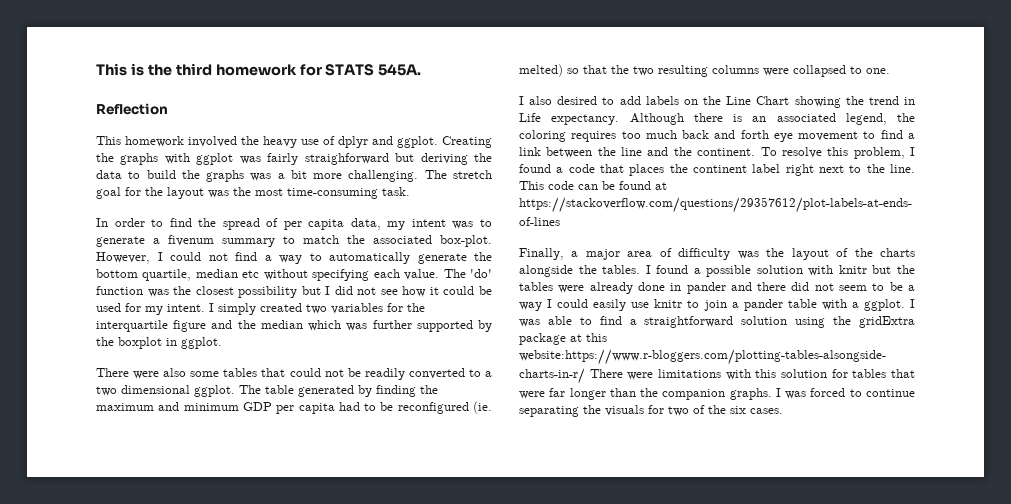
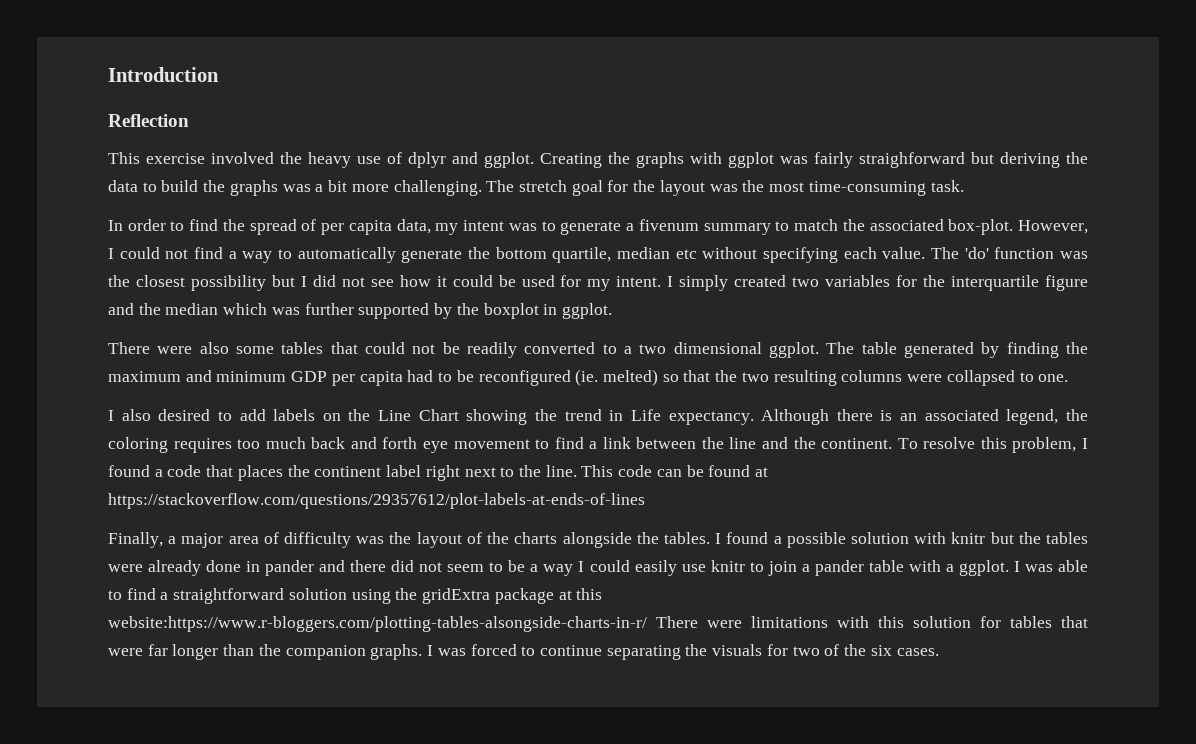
- This is the third homework for STATS 545A.
+ Introduction
- This homework involved the heavy use of dplyr and ggplot.
+ This exercise involved the heavy use of dplyr and ggplot.

